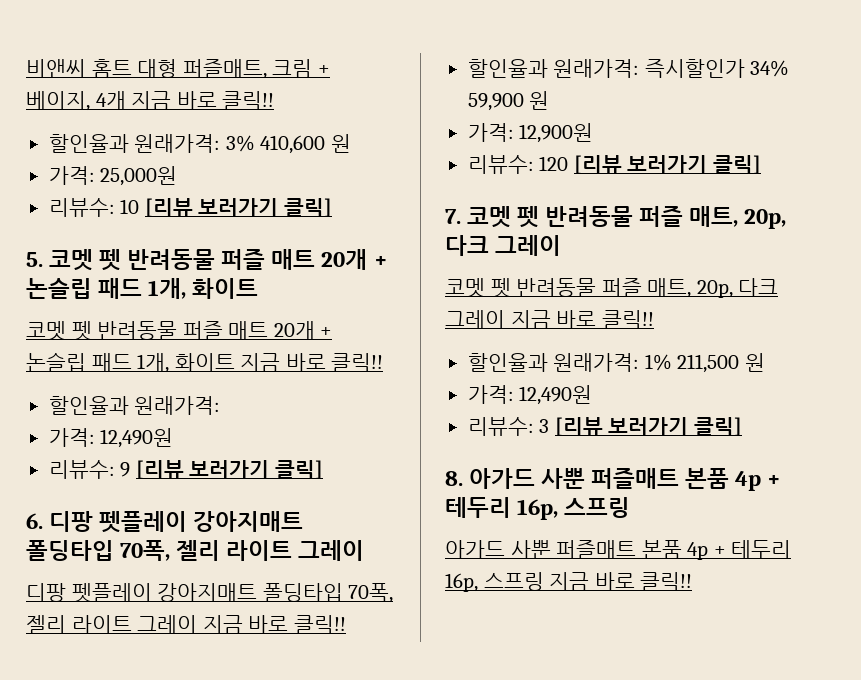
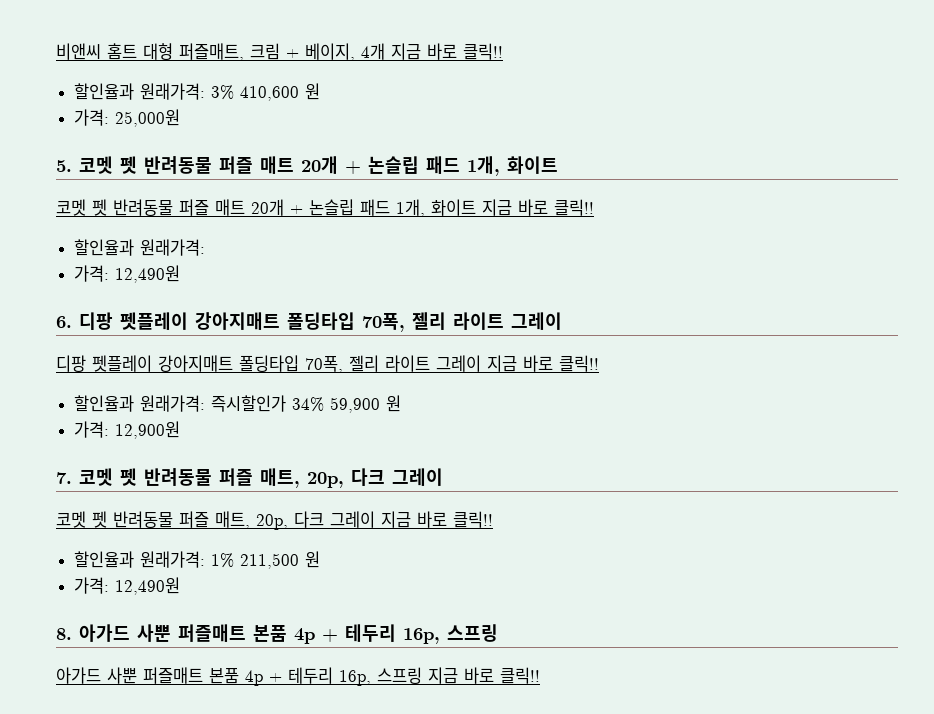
- 리뷰수: 10 [리뷰 보러가기 클릭]
- 리뷰수: 9 [리뷰 보러가기 클릭]
- 리뷰수: 120 [리뷰 보러가기 클릭]
- 리뷰수: 3 [리뷰 보러가기 클릭]

